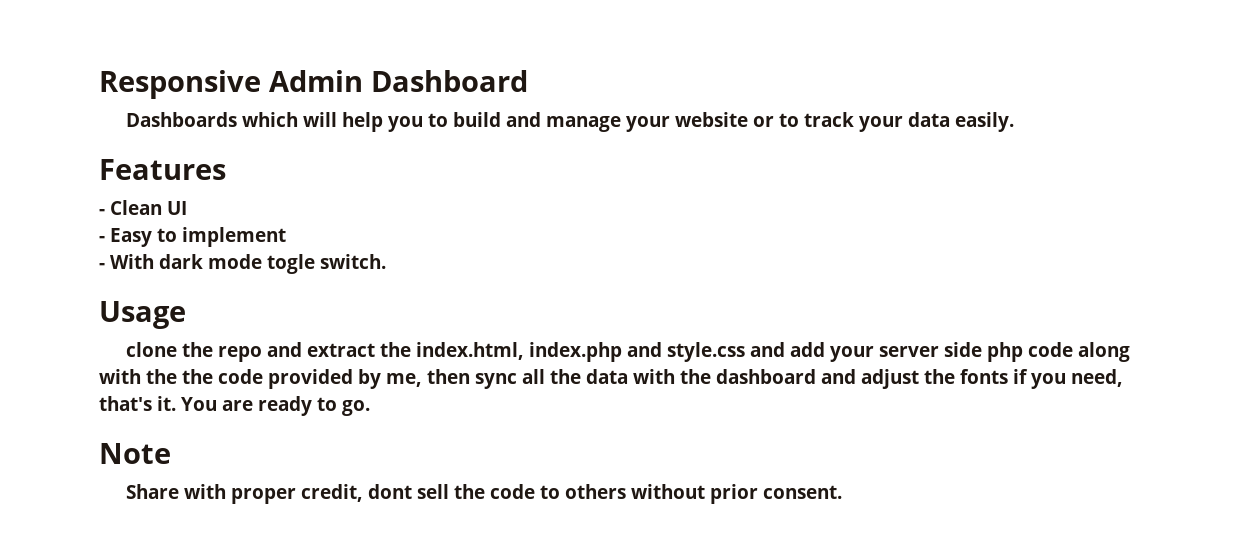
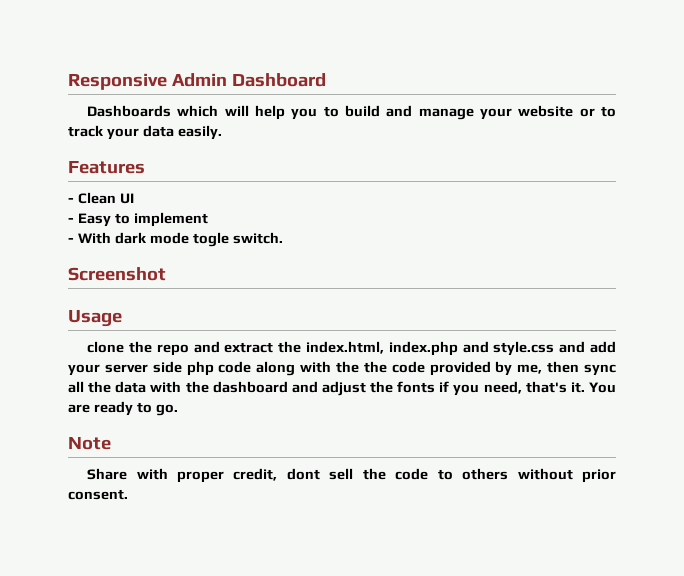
+ Screenshot

